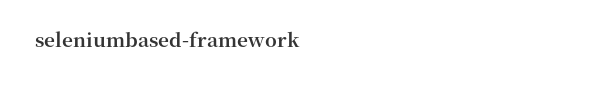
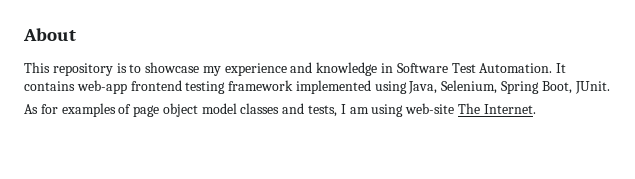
- seleniumbased-framework
+ About
+ This repository is to showcase my experience and knowledge in Software Test Automation. It contains web-app frontend testing framework implemented using Java, Selenium, Spring Boot, JUnit.
+ As for examples of page object model classes and tests, I am using web-site The Internet.

